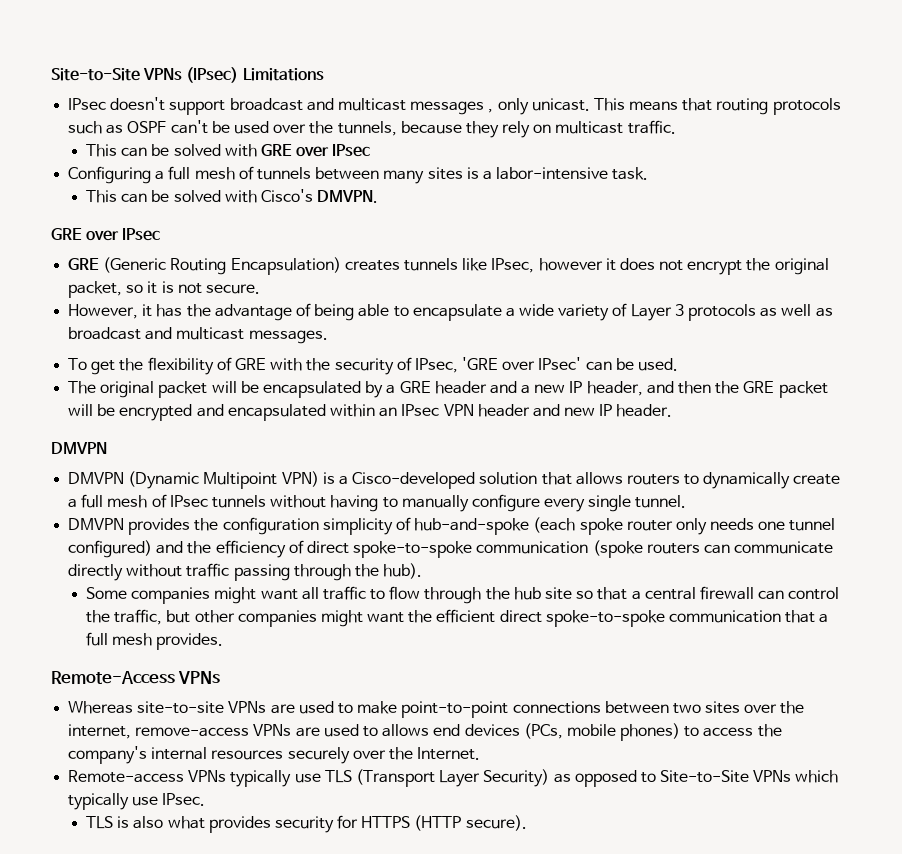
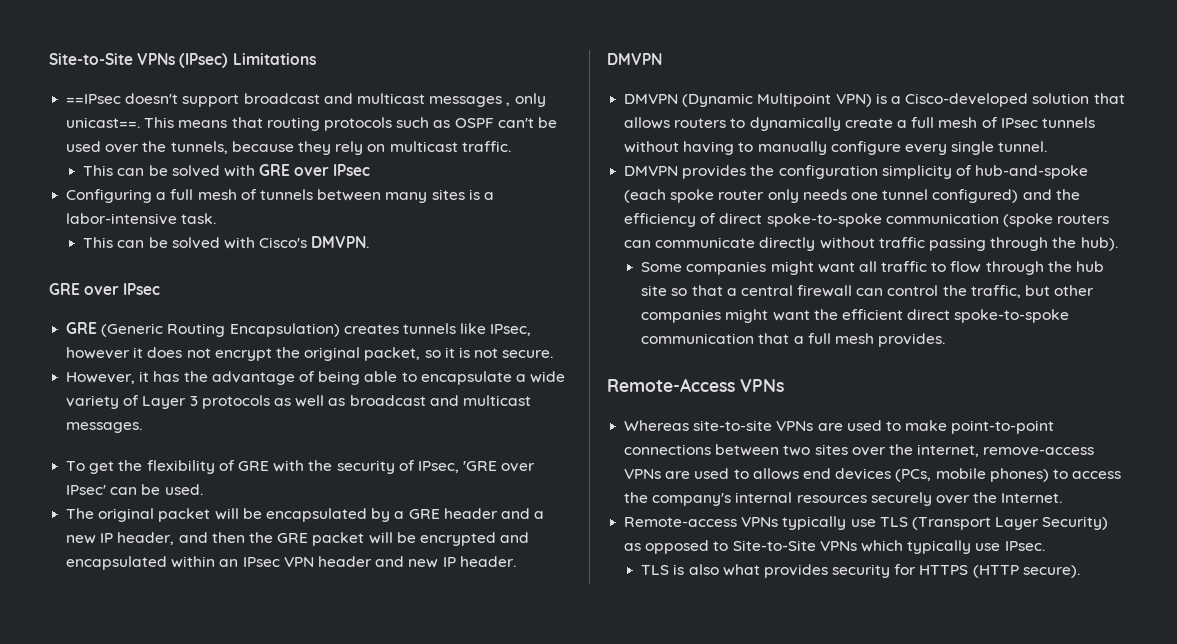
- IPsec doesn't support broadcast and multicast messages , only unicast.
+ ==IPsec doesn't support broadcast and multicast messages , only unicast==.

